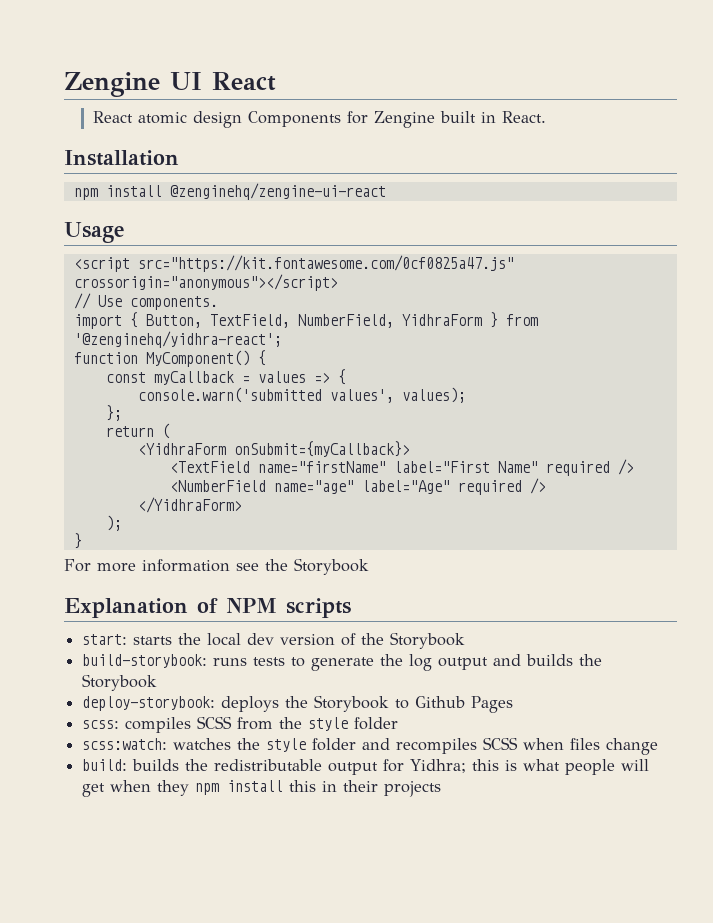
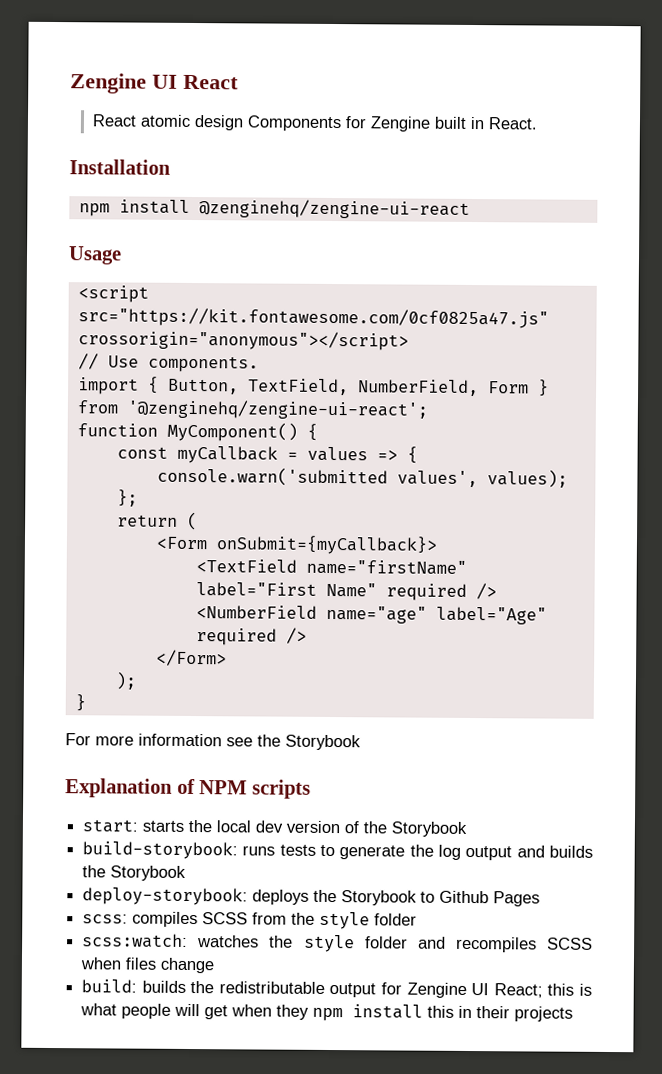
- import { Button, TextField, NumberField, YidhraForm } from '@zenginehq/yidhra-react';
+ import { Button, TextField, NumberField, Form } from '@zenginehq/zengine-ui-react';
- <YidhraForm onSubmit={myCallback}>
+ <Form onSubmit={myCallback}>
- </YidhraForm>
+ </Form>
- build: builds the redistributable output for Yidhra; this is what people will get when they npm install this in their projects
+ build: builds the redistributable output for Zengine UI React; this is what people will get when they npm install this in their projects

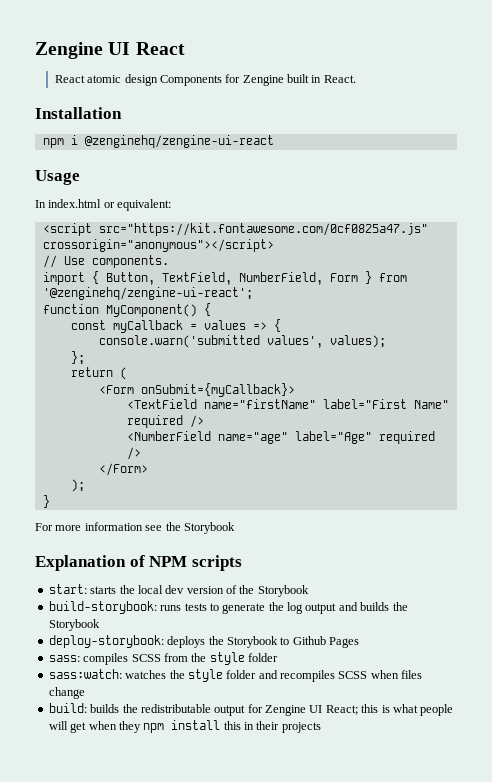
- npm install @zenginehq/zengine-ui-react
+ npm i @zenginehq/zengine-ui-react
+ In index.html or equivalent:
- scss: compiles SCSS from the style folder
+ sass: compiles SCSS from the style folder
- scss:watch: watches the style folder and recompiles SCSS when files change
+ sass:watch: watches the style folder and recompiles SCSS when files change

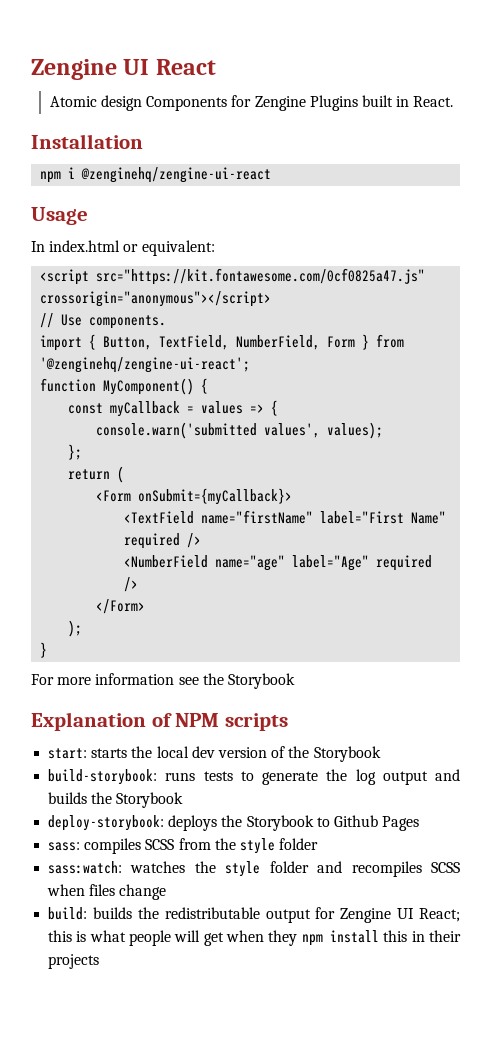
- React atomic design Components for Zengine built in React.
+ Atomic design Components for Zengine Plugins built in React.

